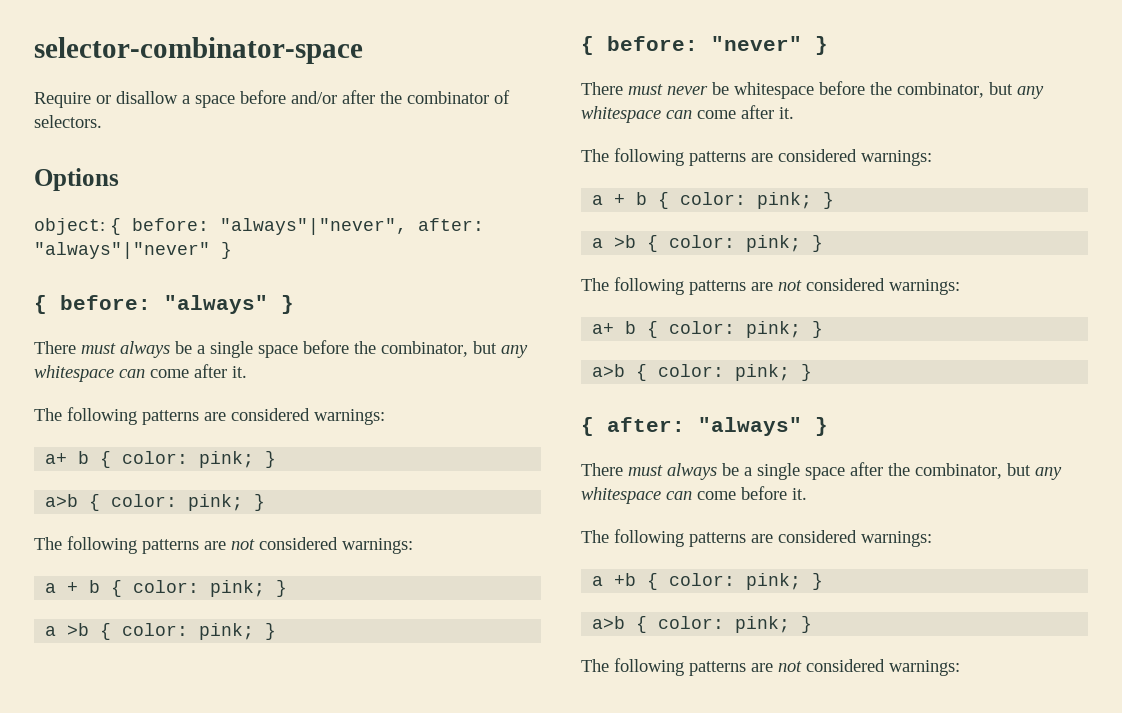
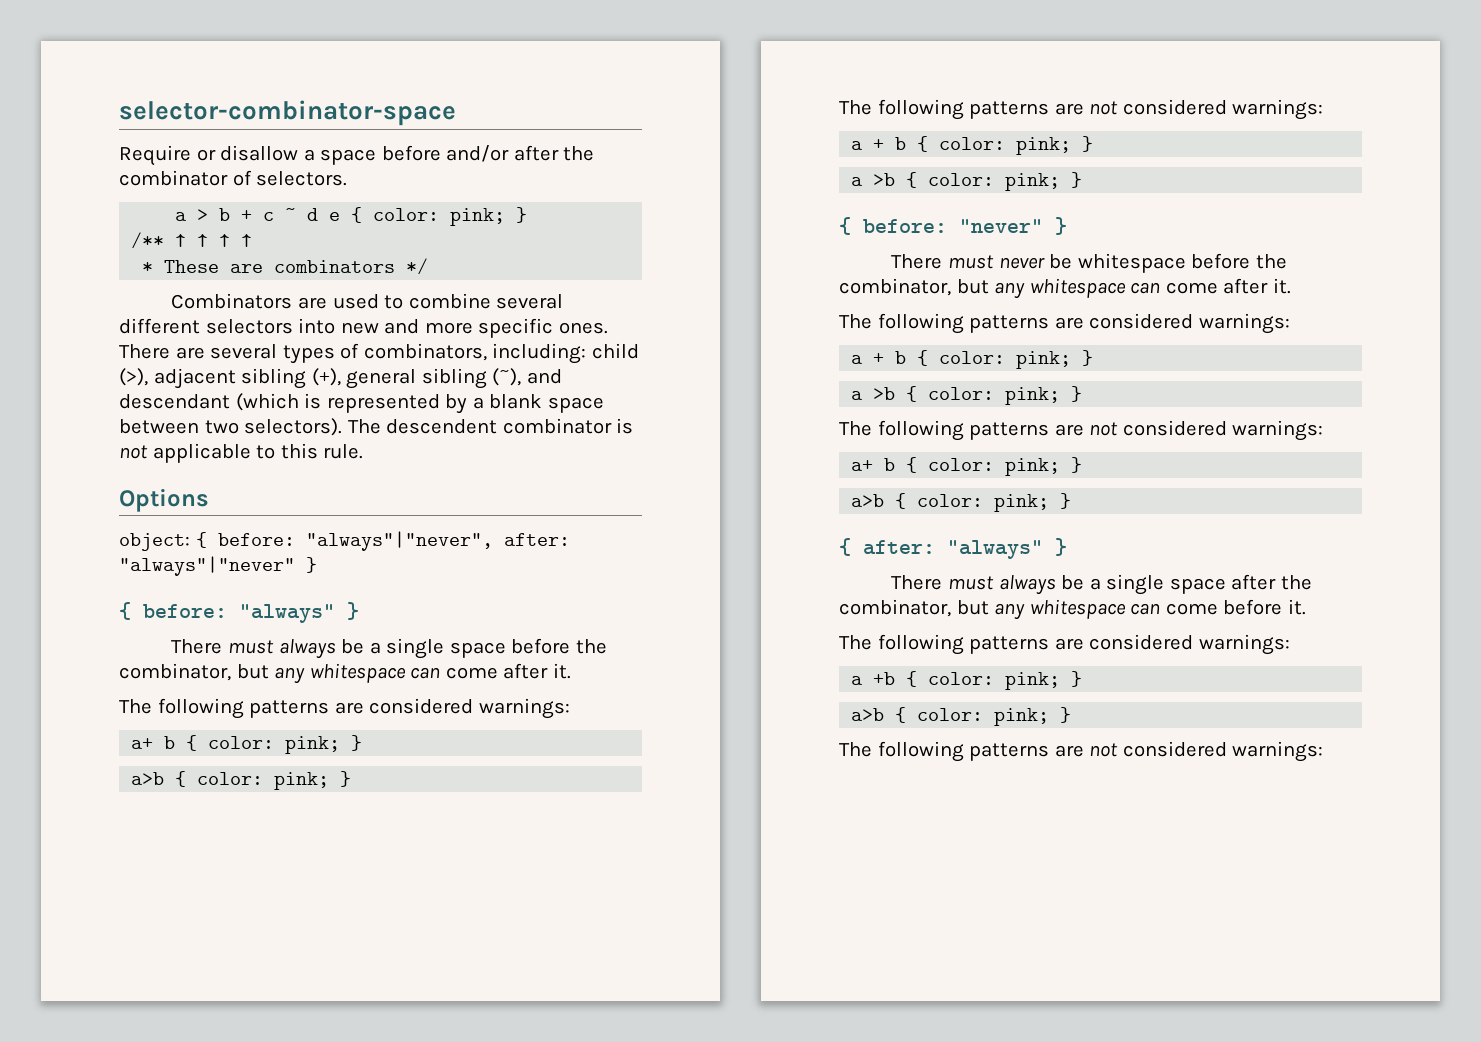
+ a > b + c ~ d e { color: pink; }
+ /** ↑ ↑ ↑ ↑
+ * These are combinators */
+ Combinators are used to combine several different selectors into new and more specific ones. There are several types of combinators, including: child (>), adjacent sibling (+), general sibling (~), and descendant (which is represented by a blank space between two selectors). The descendent combinator is not applicable to this rule.

